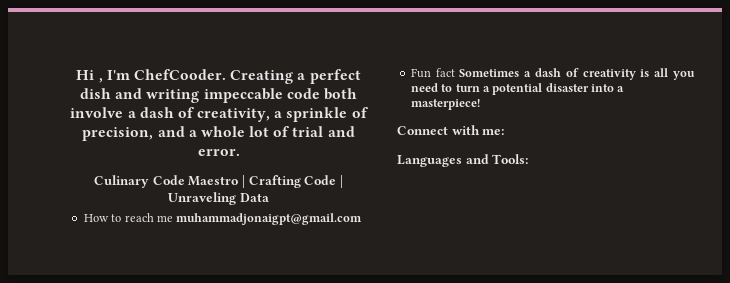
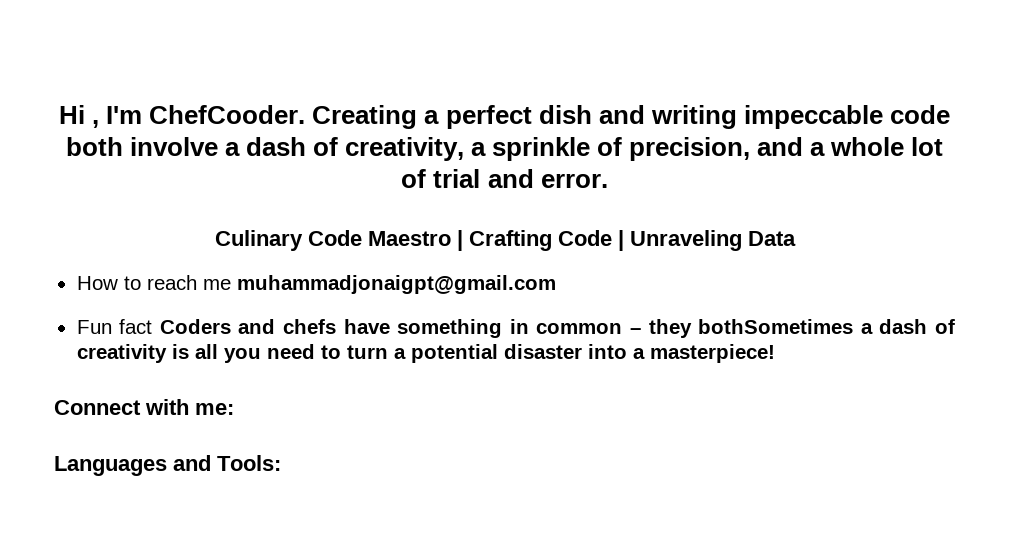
- Fun fact Sometimes a dash of creativity is all you need to turn a potential disaster into a masterpiece!
+ Fun fact Coders and chefs have something in common – they bothSometimes a dash of creativity is all you need to turn a potential disaster into a masterpiece!

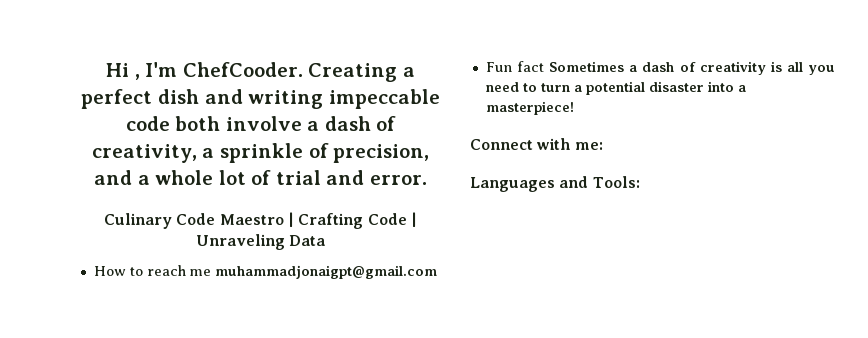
- Fun fact Coders and chefs have something in common – they bothSometimes a dash of creativity is all you need to turn a potential disaster into a masterpiece!
+ Fun fact Sometimes a dash of creativity is all you need to turn a potential disaster into a masterpiece!

